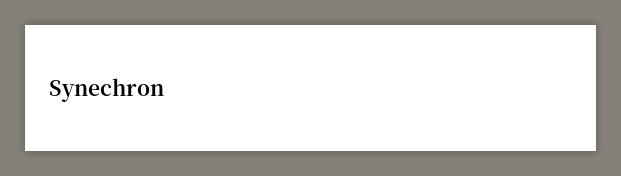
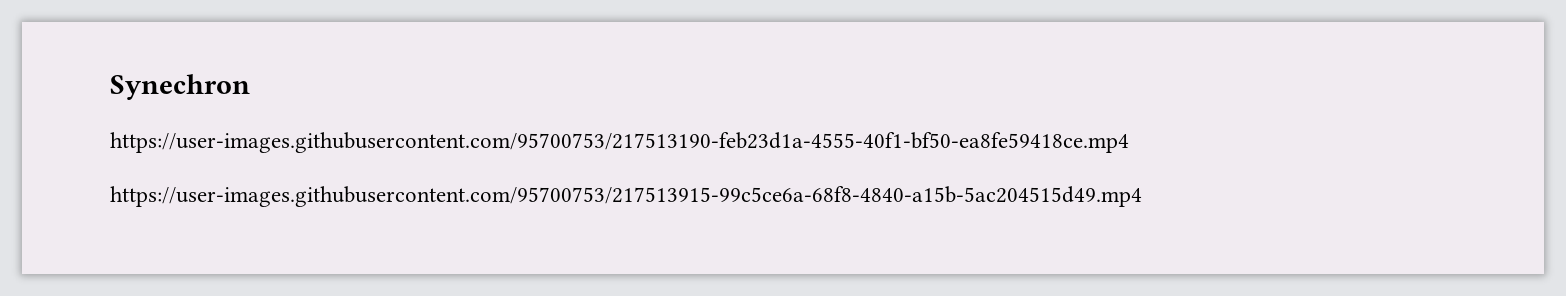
+ https://user-images.githubusercontent.com/95700753/217513190-feb23d1a-4555-40f1-bf50-ea8fe59418ce.mp4
+ https://user-images.githubusercontent.com/95700753/217513915-99c5ce6a-68f8-4840-a15b-5ac204515d49.mp4

